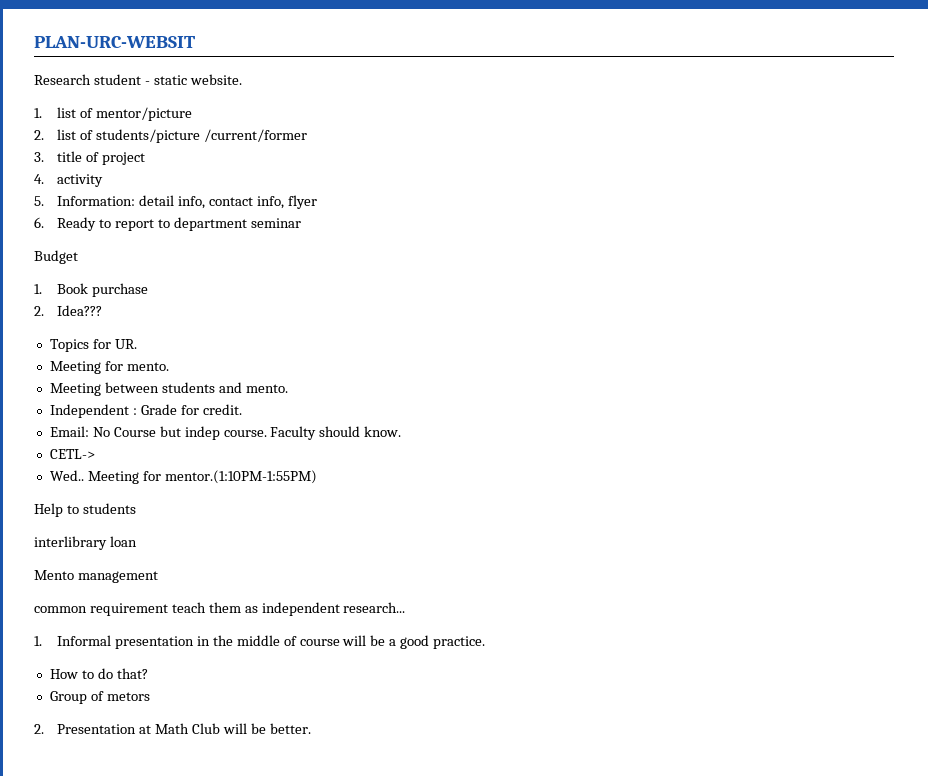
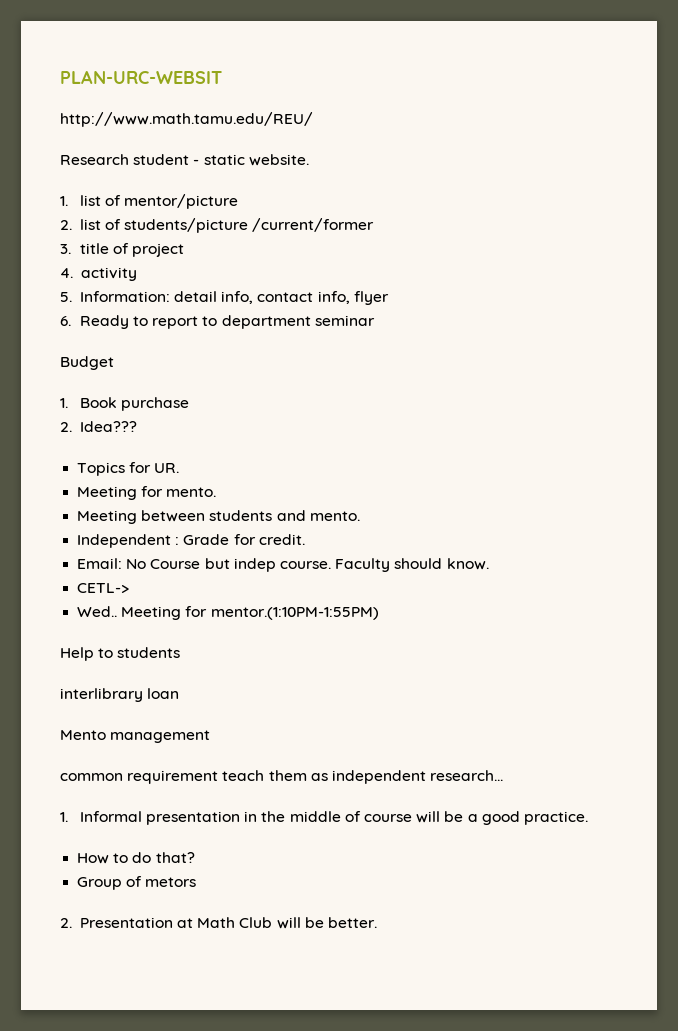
+ http://www.math.tamu.edu/REU/

